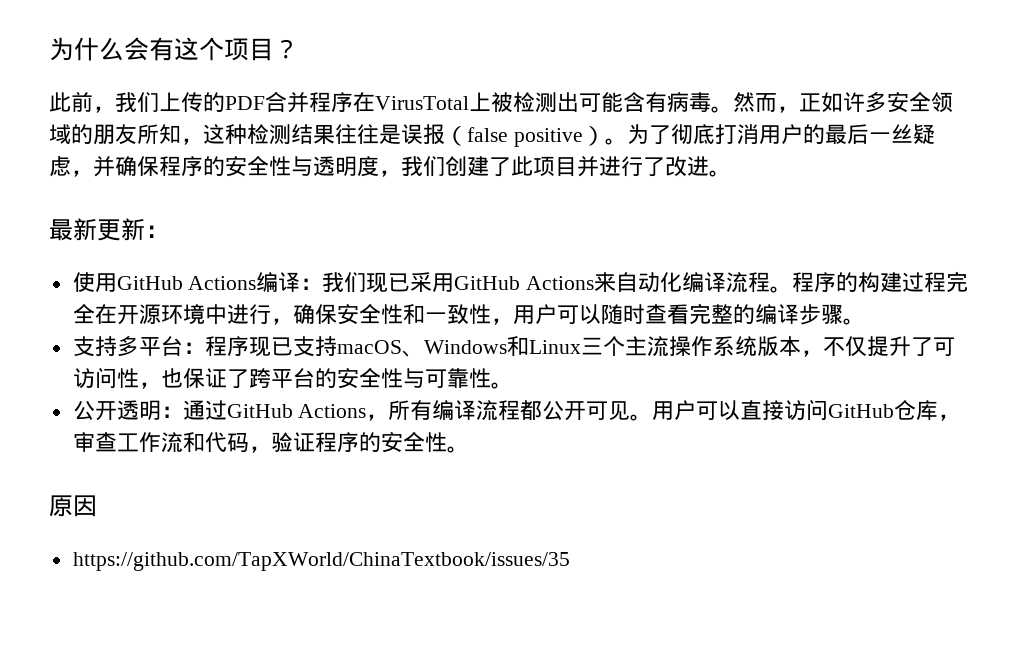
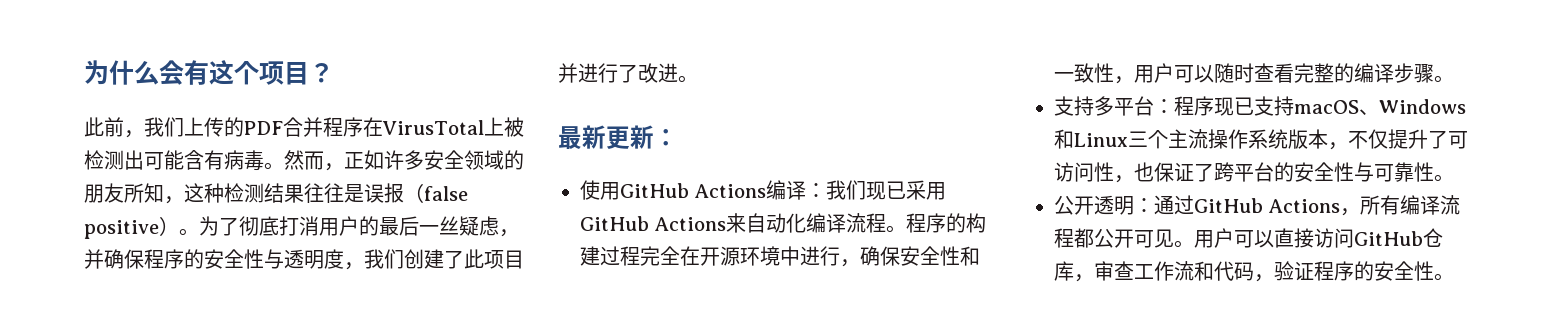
- 原因
- https://github.com/TapXWorld/ChinaTextbook/issues/35

